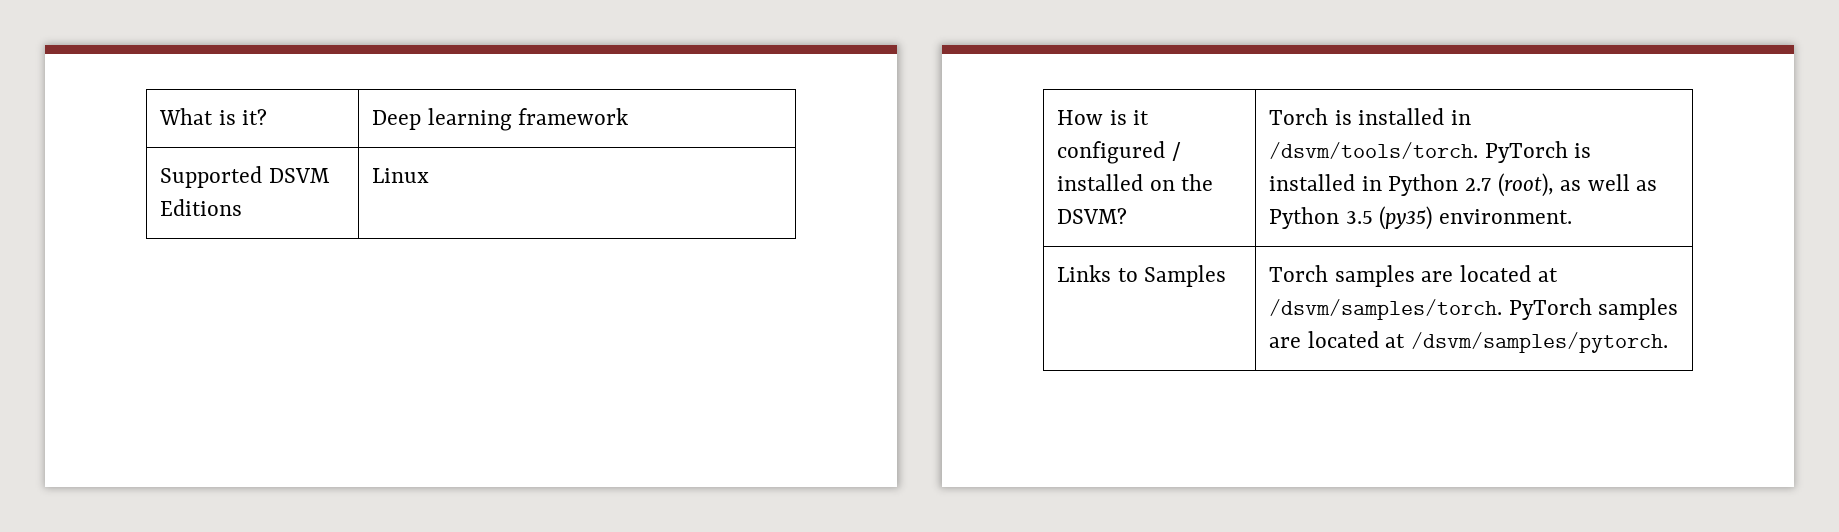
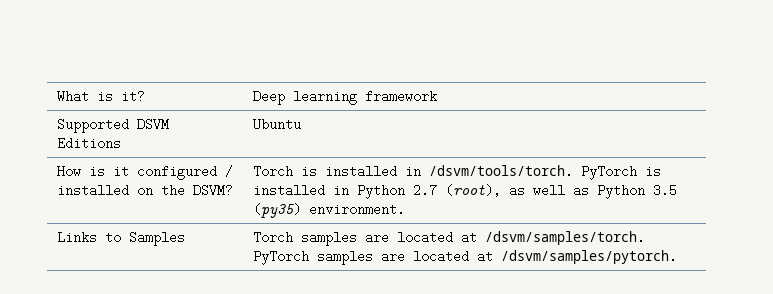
- Supported DSVM Editions | Linux
+ Supported DSVM Editions | Ubuntu

